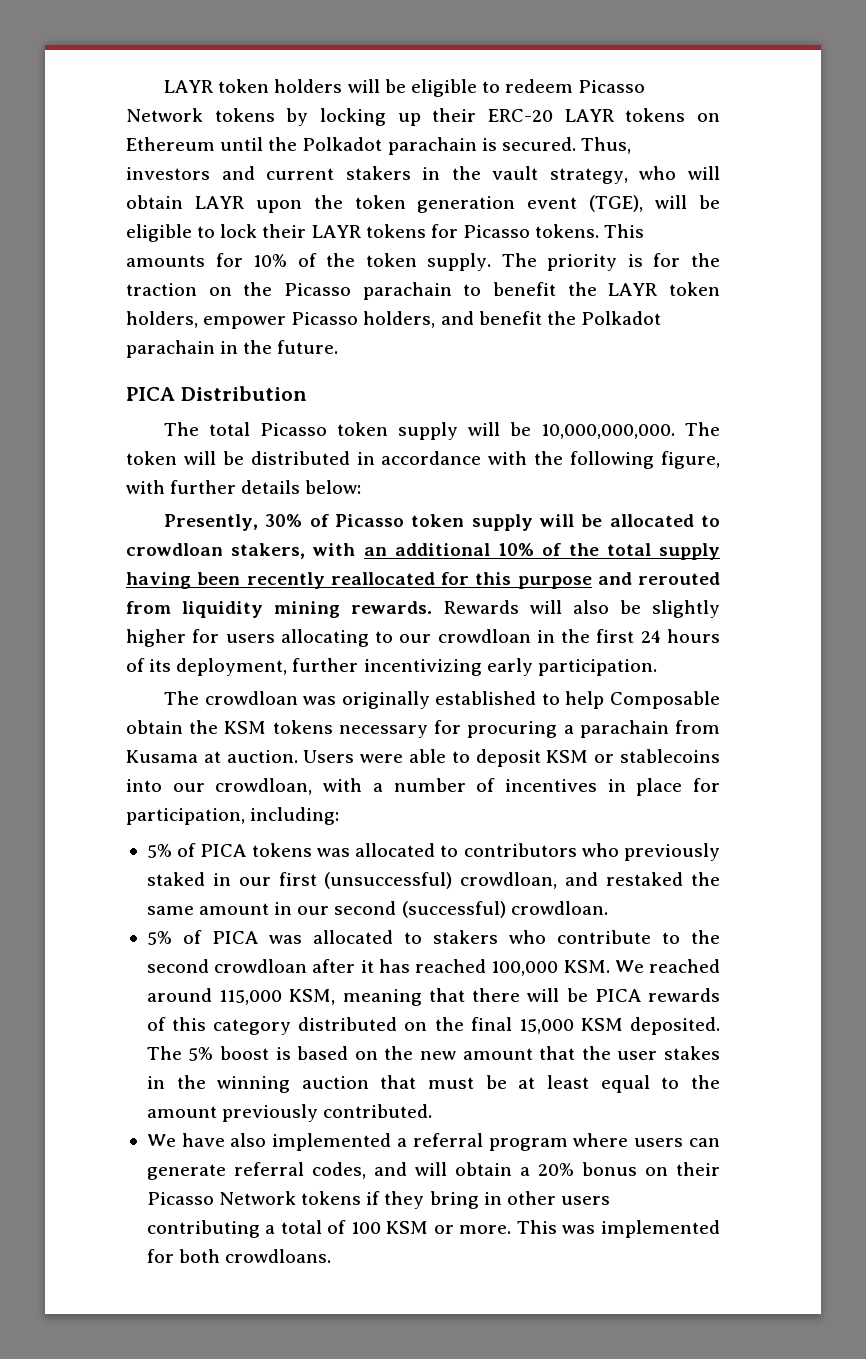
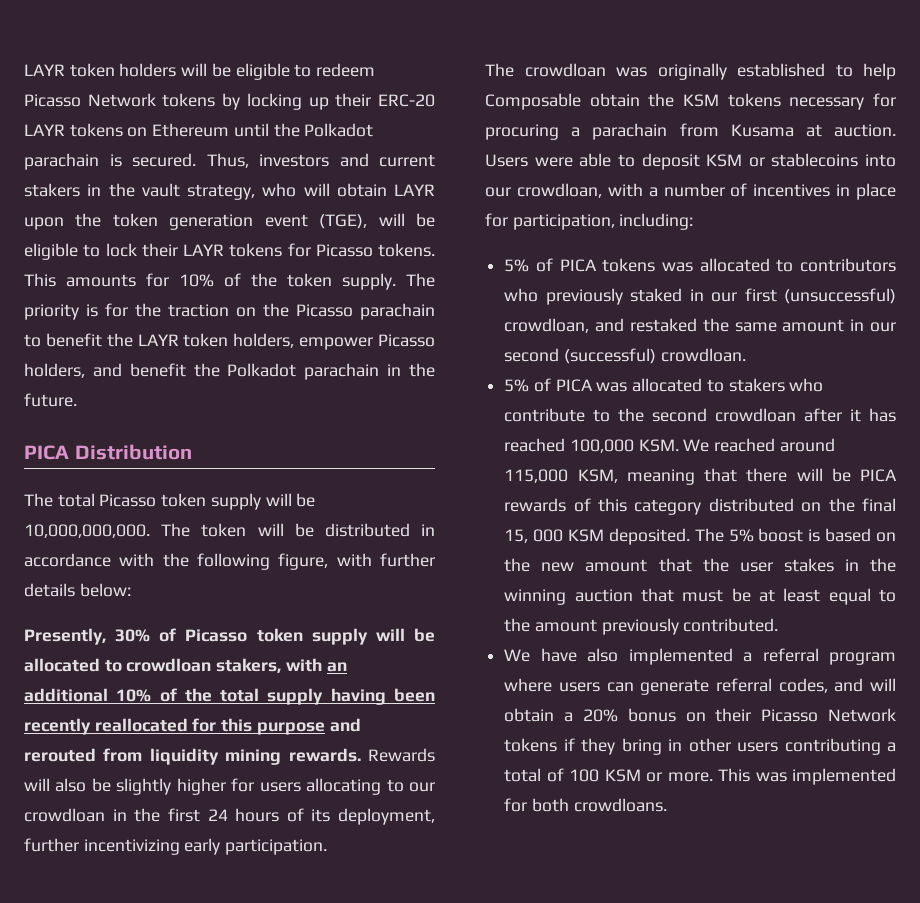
- 5% of PICA was allocated to stakers who contribute to the second crowdloan after it has reached 100,000 KSM. We reached around 115,000 KSM, meaning that there will be PICA rewards of this category distributed on the final 15,000 KSM deposited.
+ 5% of PICA was allocated to stakers who contribute to the second crowdloan after it has reached 100,000 KSM. We reached around 115,000 KSM, meaning that there will be PICA rewards of this category distributed on the final 15, 000 KSM deposited.

